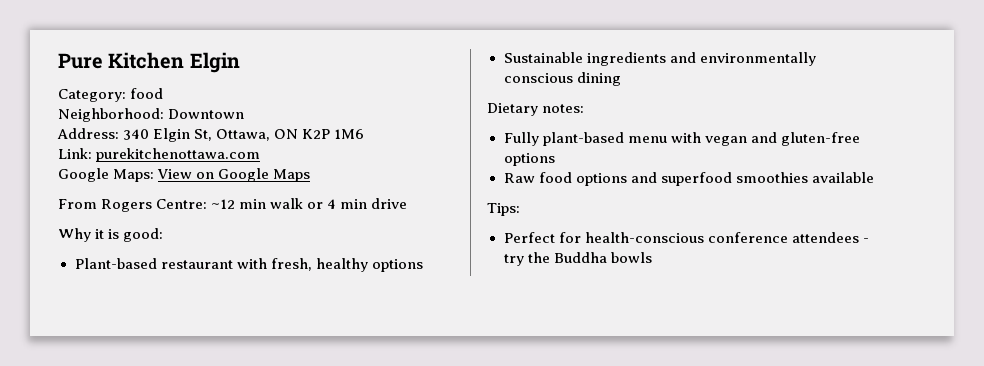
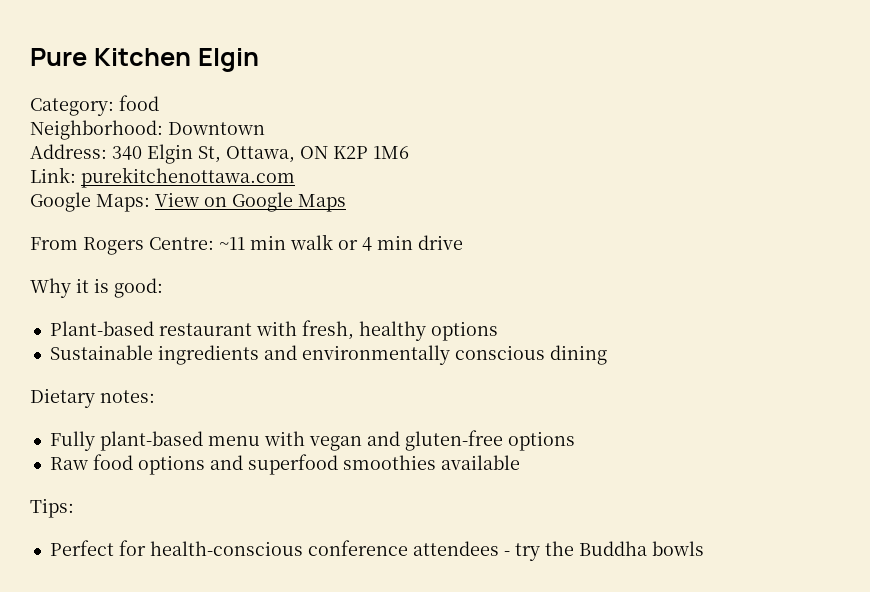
- From Rogers Centre: ~12 min walk or 4 min drive
+ From Rogers Centre: ~11 min walk or 4 min drive

